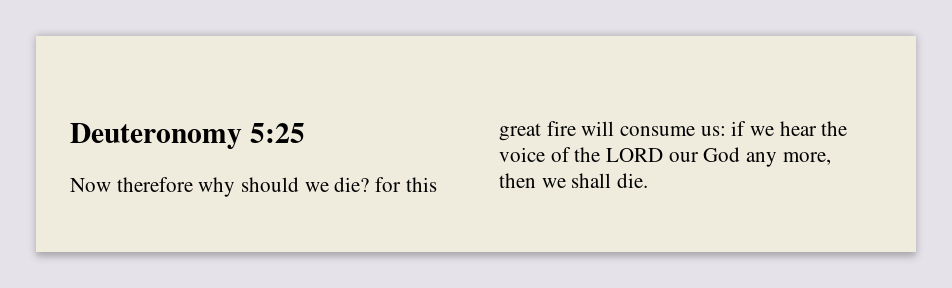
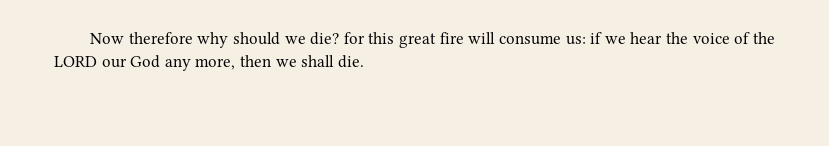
- Deuteronomy 5:25

